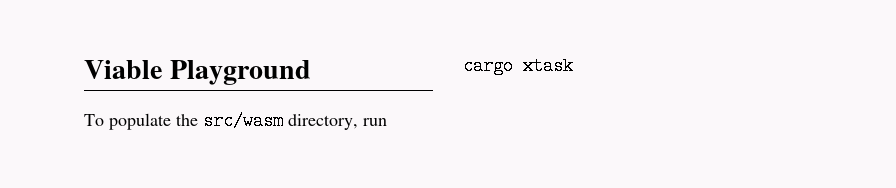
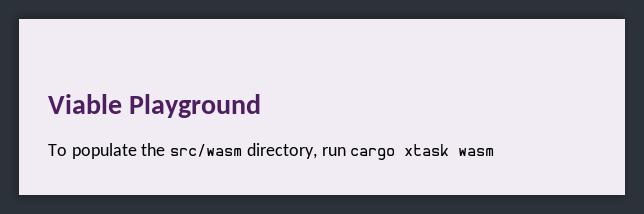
- To populate the src/wasm directory, run cargo xtask
+ To populate the src/wasm directory, run cargo xtask wasm

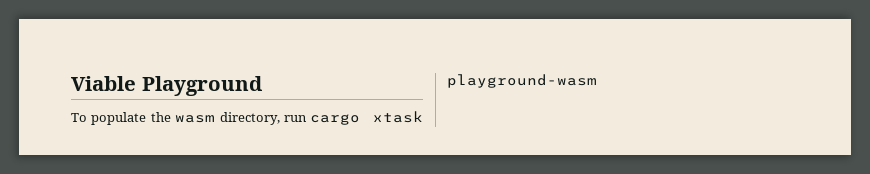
- To populate the src/wasm directory, run cargo xtask wasm
+ To populate the wasm directory, run cargo xtask playground-wasm

